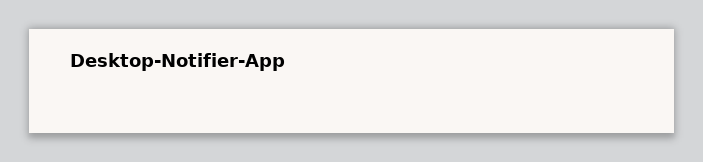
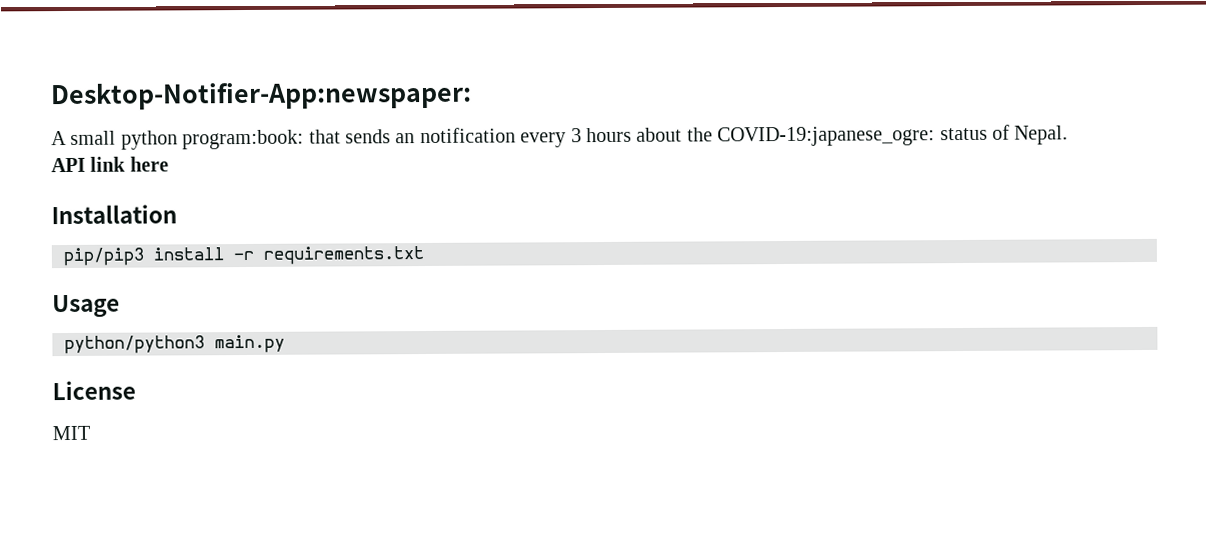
- Desktop-Notifier-App
+ Desktop-Notifier-App:newspaper:
+ A small python program:book: that sends an notification every 3 hours about the COVID-19:japanese_ogre: status of Nepal.
+ API link here
+ Installation
+ pip/pip3 install -r requirements.txt
+ Usage
+ python/python3 main.py
+ License
+ MIT

